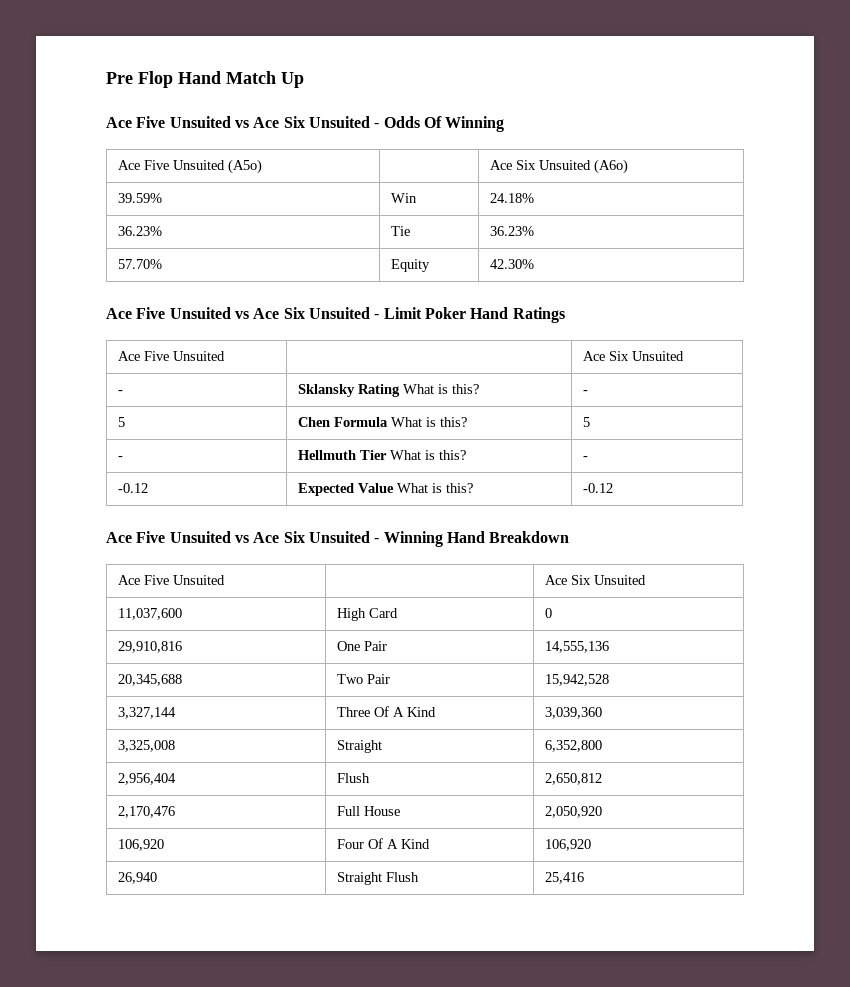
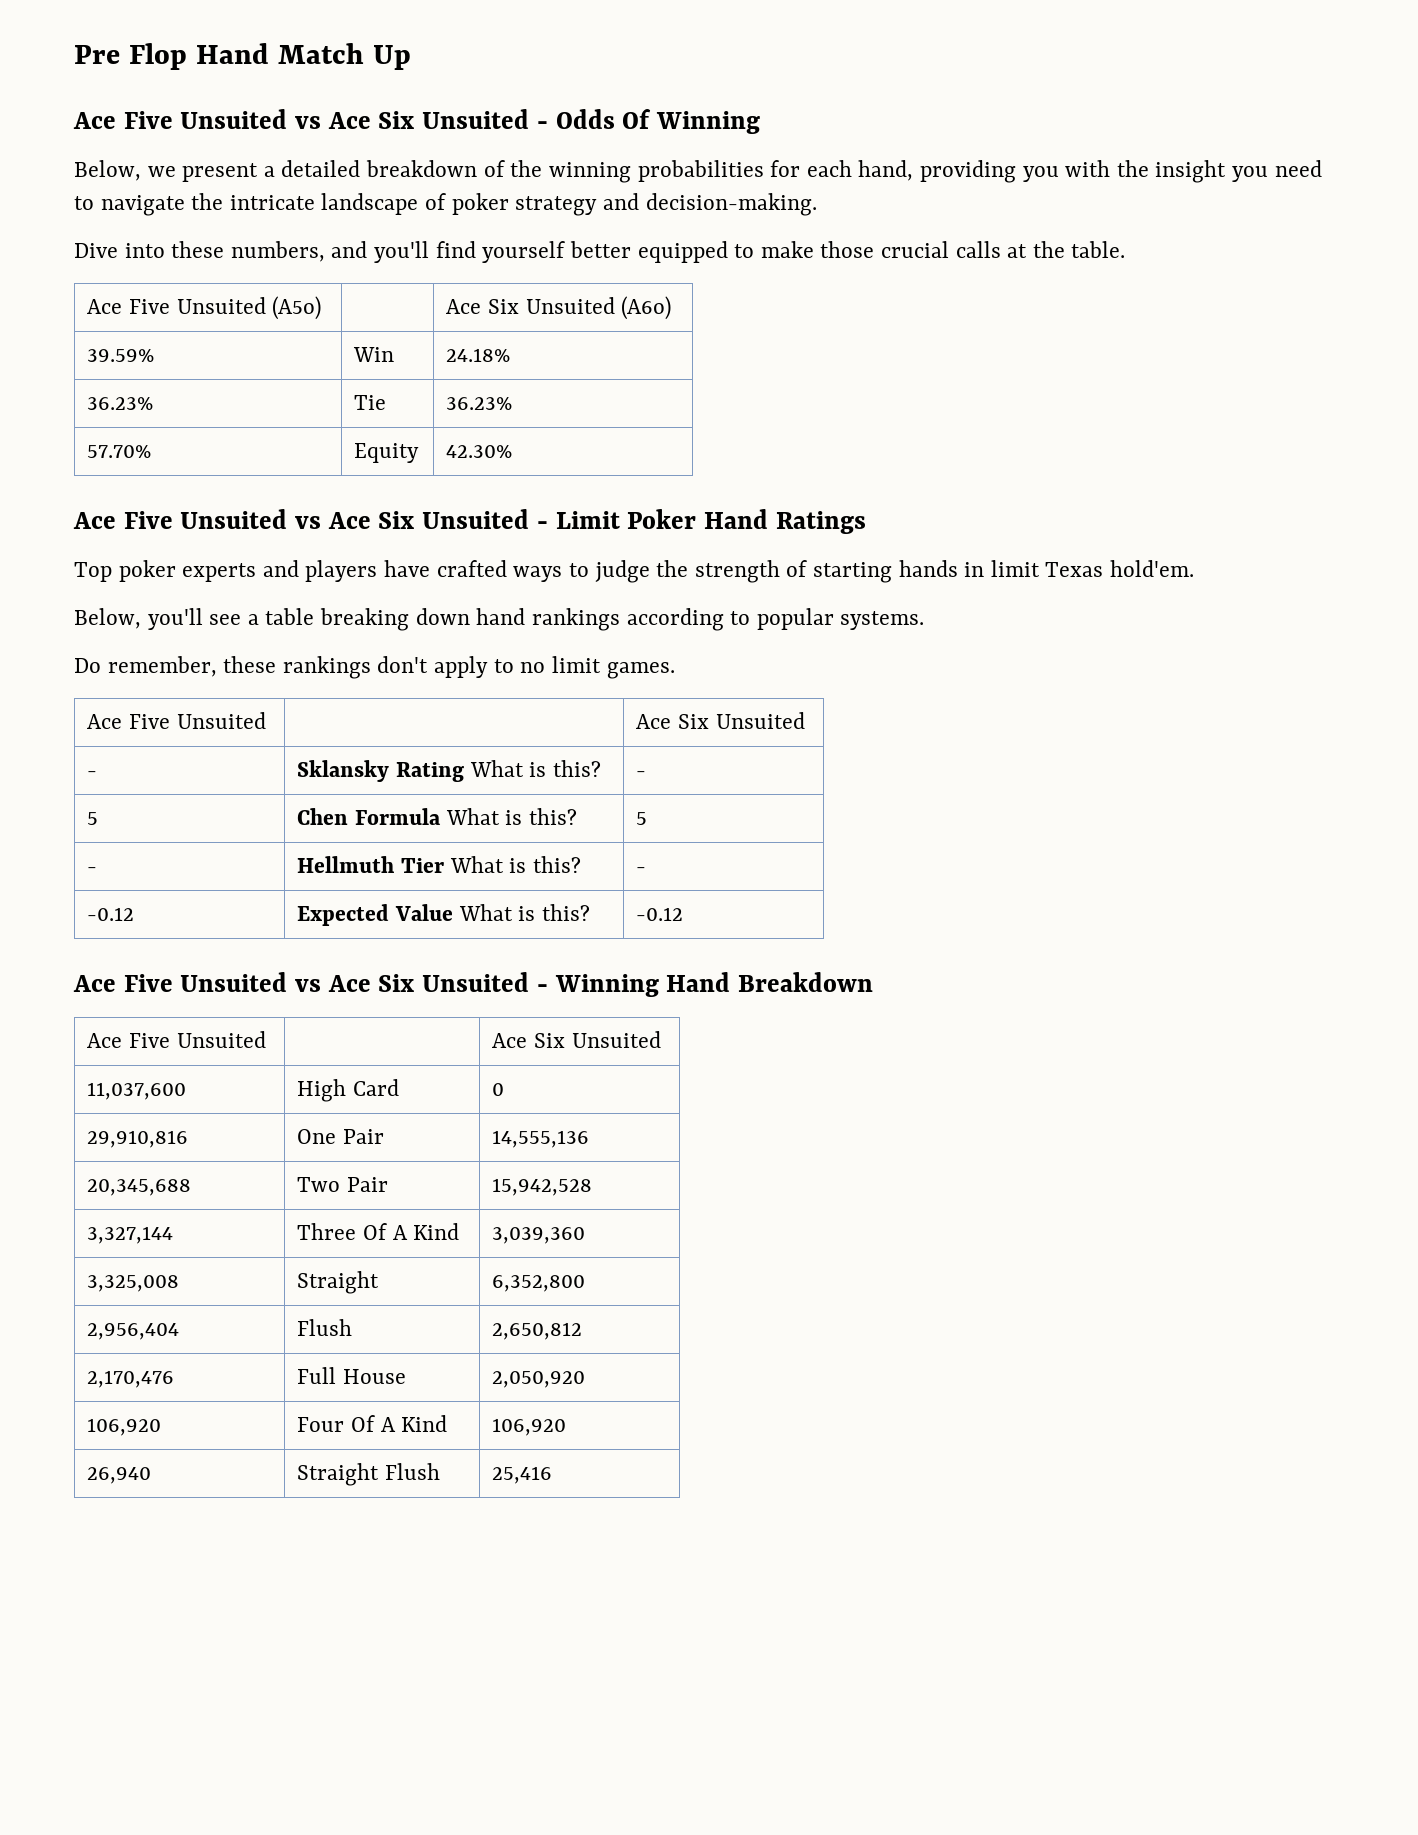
+ Below, we present a detailed breakdown of the winning probabilities for each hand, providing you with the insight you need to navigate the intricate landscape of poker strategy and decision-making.
+ Dive into these numbers, and you'll find yourself better equipped to make those crucial calls at the table.
+ Top poker experts and players have crafted ways to judge the strength of starting hands in limit Texas hold'em.
+ Below, you'll see a table breaking down hand rankings according to popular systems.
+ Do remember, these rankings don't apply to no limit games.

